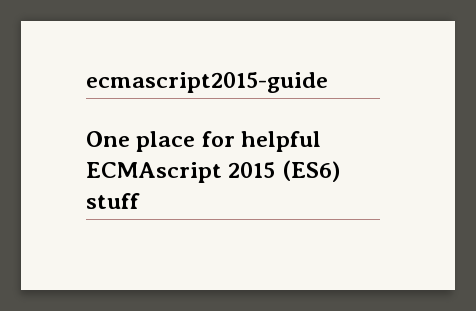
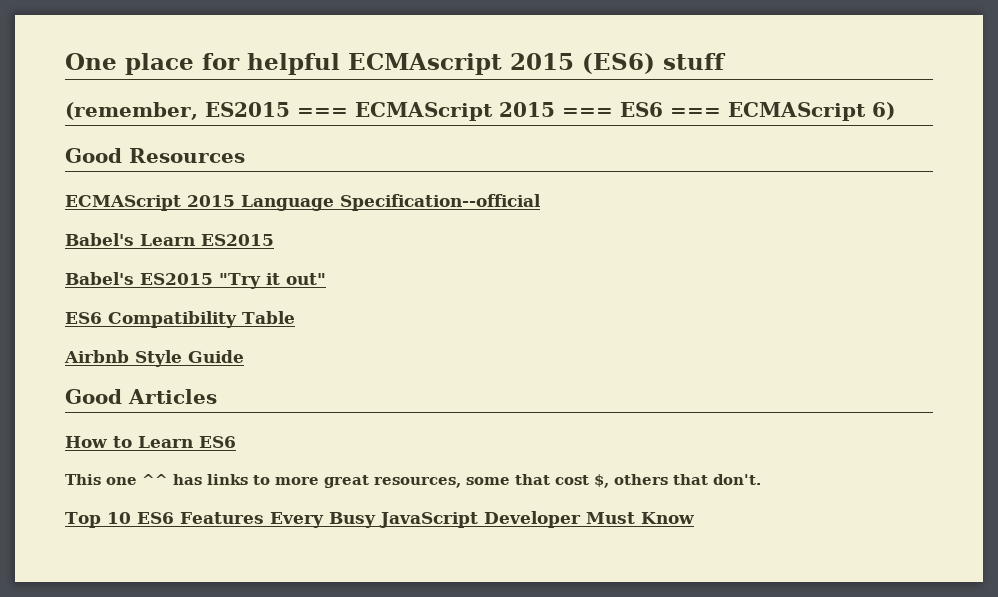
- ecmascript2015-guide
+ (remember, ES2015 === ECMAScript 2015 === ES6 === ECMAScript 6)
+ Good Resources
+ ECMAScript 2015 Language Specification--official
+ Babel's Learn ES2015
+ Babel's ES2015 "Try it out"
+ ES6 Compatibility Table
+ Airbnb Style Guide
+ Good Articles
+ How to Learn ES6
+ This one ^^ has links to more great resources, some that cost $, others that don't.
+ Top 10 ES6 Features Every Busy JavaScript Developer Must Know

